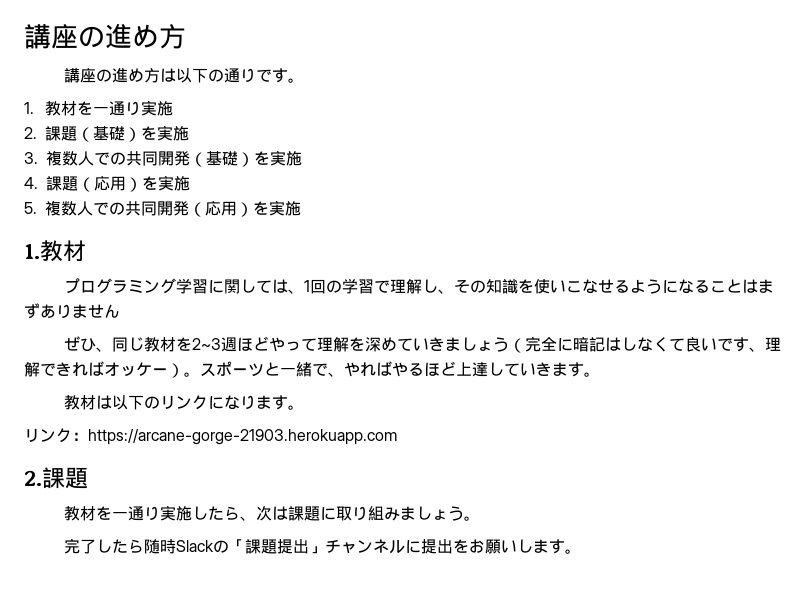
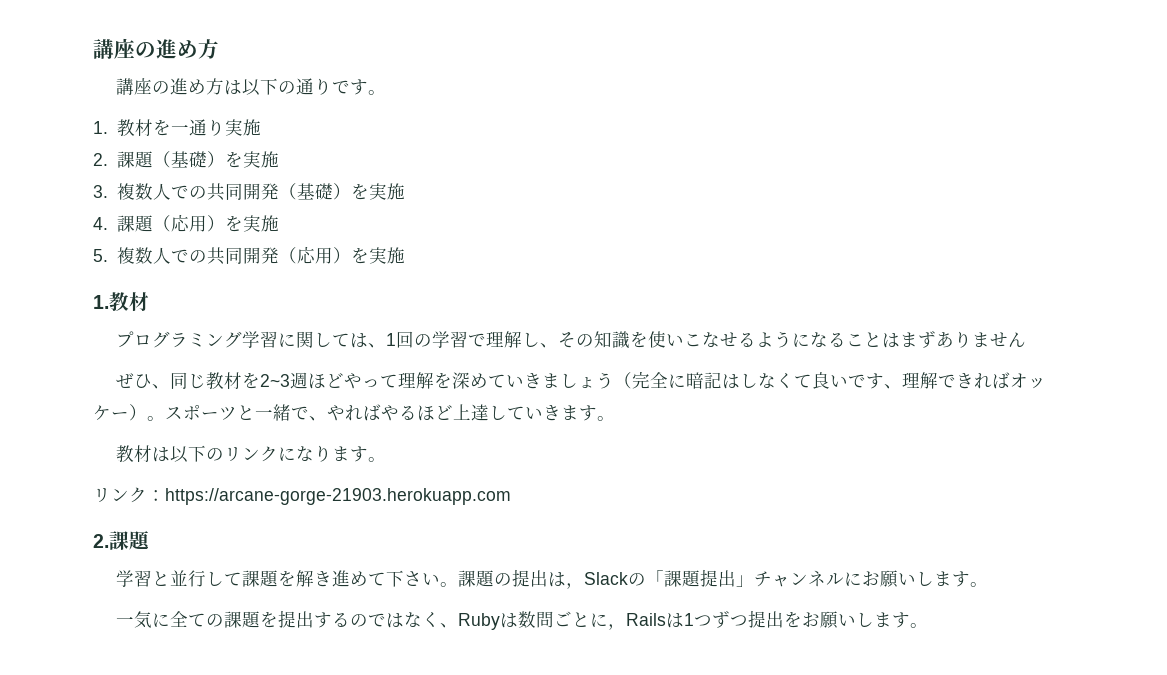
- 教材を一通り実施したら、次は課題に取り組みましょう。
- 完了したら随時Slackの「課題提出」チャンネルに提出をお願いします。
+ 学習と並行して課題を解き進めて下さい。課題の提出は，Slackの「課題提出」チャンネルにお願いします。
+ 一気に全ての課題を提出するのではなく、Rubyは数問ごとに，Railsは1つずつ提出をお願いします。

